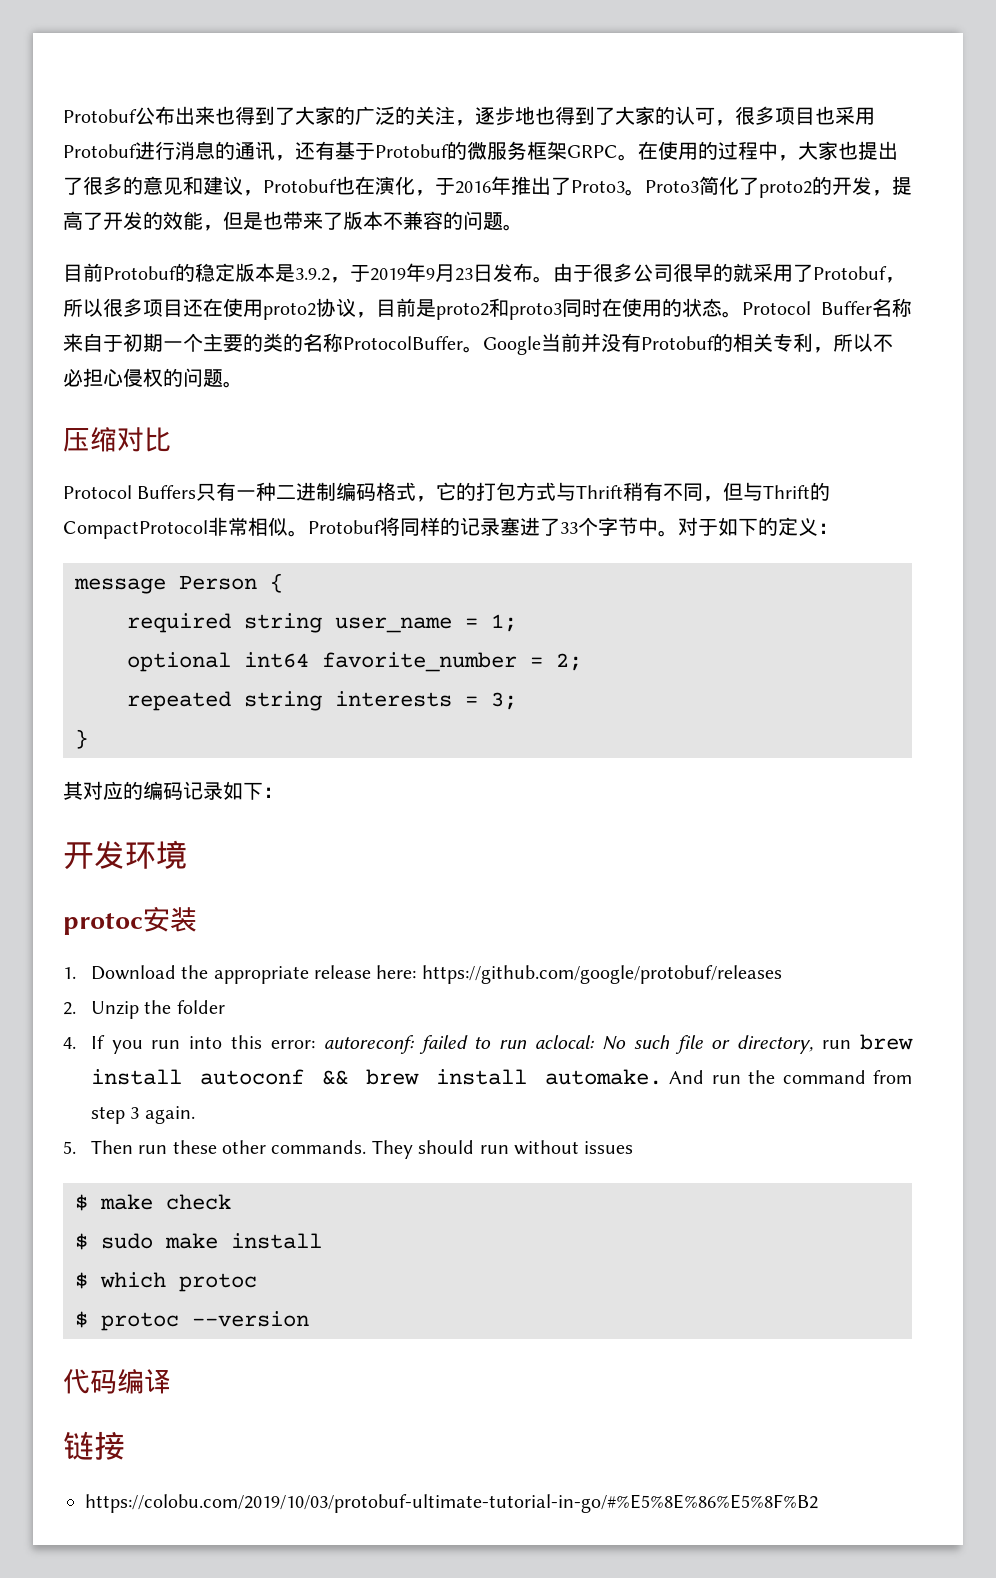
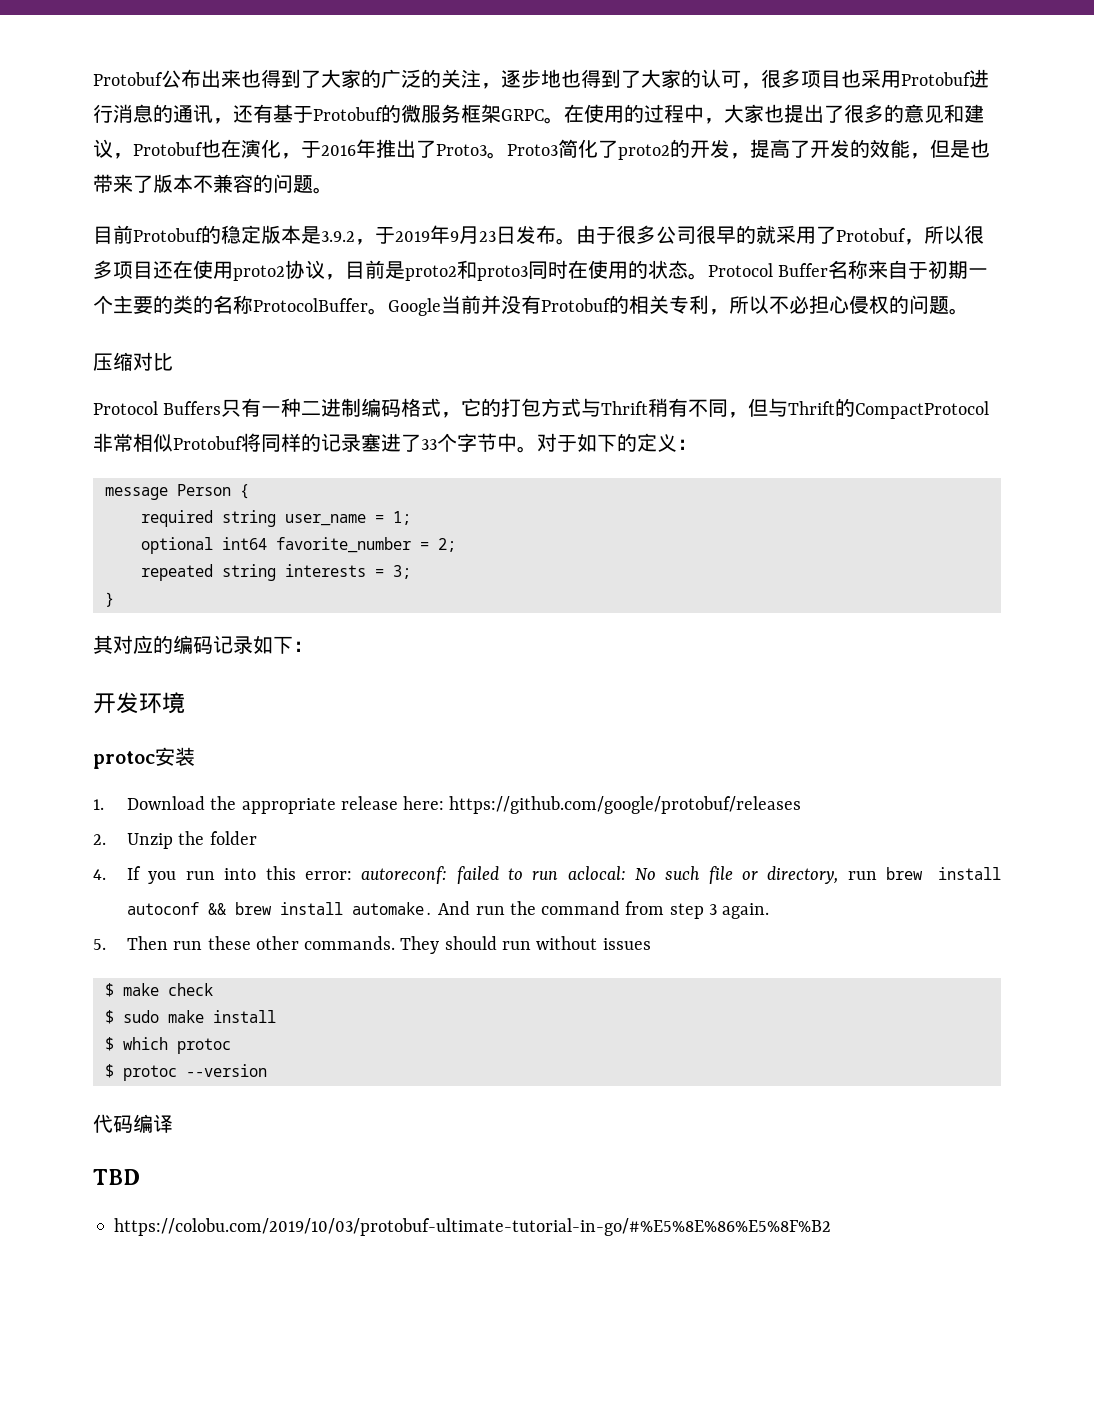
- Protocol Buffers只有一种二进制编码格式，它的打包方式与Thrift稍有不同，但与Thrift的CompactProtocol非常相似。Protobuf将同样的记录塞进了33个字节中。
+ Protocol Buffers只有一种二进制编码格式，它的打包方式与Thrift稍有不同，但与Thrift的CompactProtocol非常相似Protobuf将同样的记录塞进了33个字节中。
- 链接
+ TBD

